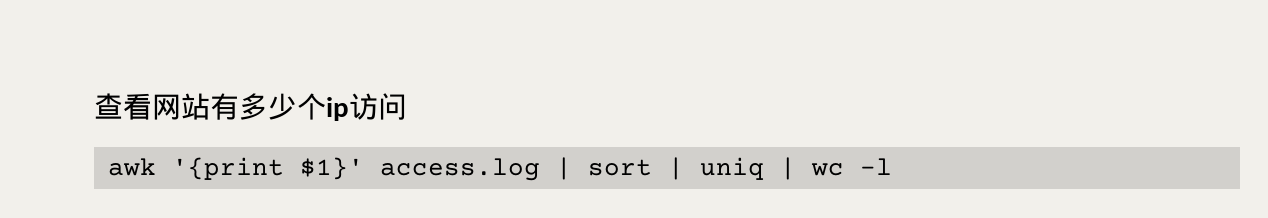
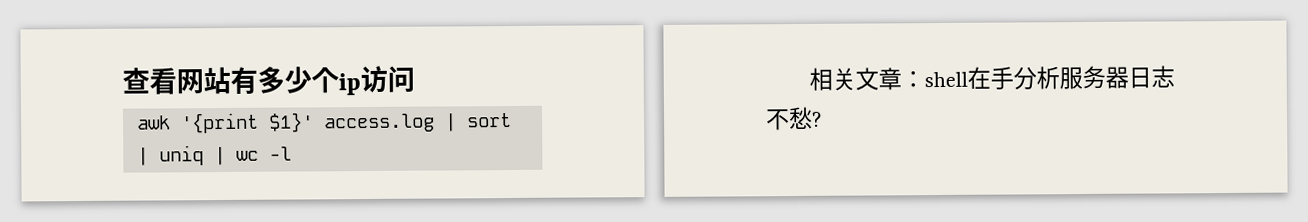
+ 相关文章：shell在手分析服务器日志不愁?

